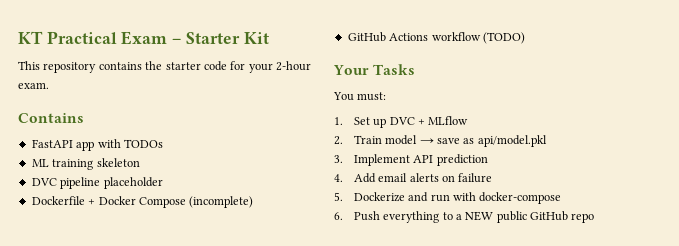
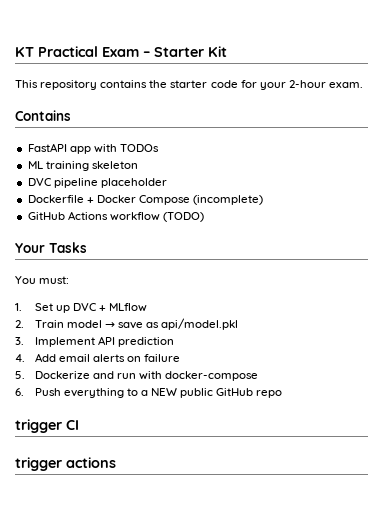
+ trigger CI
+ trigger actions

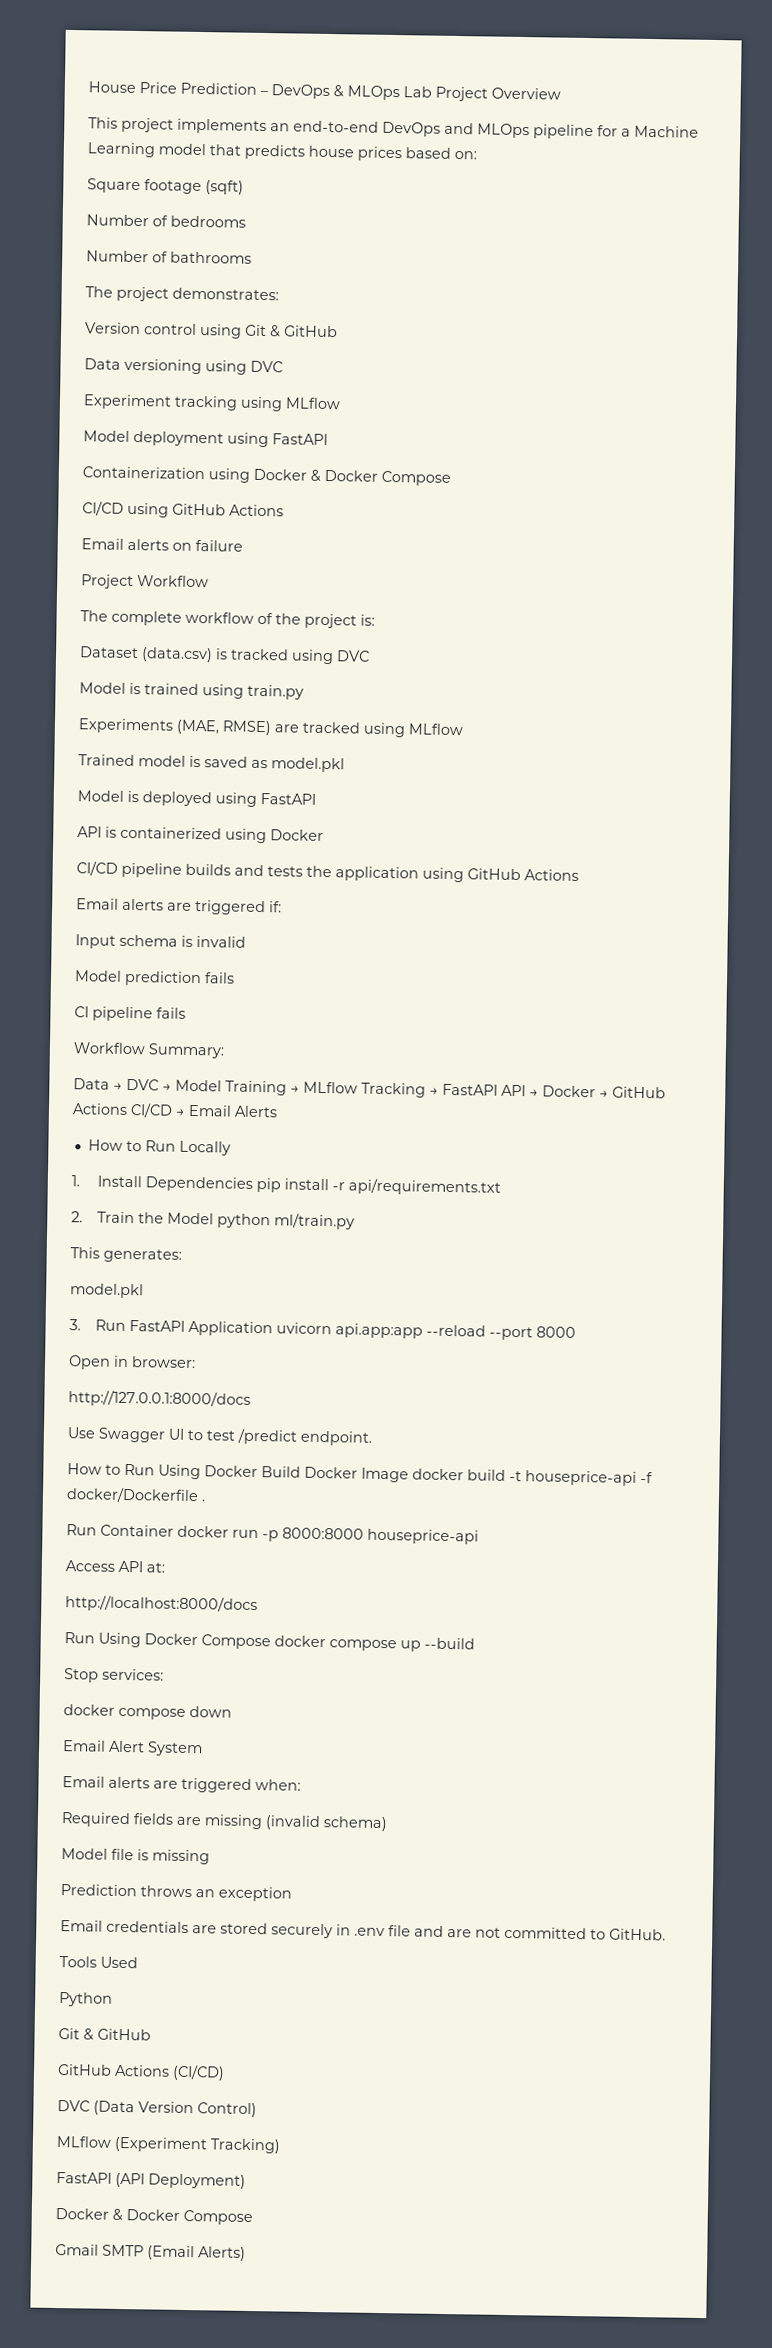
- KT Practical Exam – Starter Kit
- This repository contains the starter code for your 2-hour exam.
- Contains
- FastAPI app with TODOs
- ML training skeleton
- DVC pipeline placeholder
- Dockerfile + Docker Compose (incomplete)
- GitHub Actions workflow (TODO)
- Your Tasks
- You must:
- 1. Set up DVC + MLflow
- 2. Train model → save as api/model.pkl
- 3. Implement API prediction
- 4. Add email alerts on failure
- 5. Dockerize and run with docker-compose
- 6. Push everything to a NEW public GitHub repo
- trigger CI
- trigger actions
+ House Price Prediction – DevOps & MLOps Lab Project Overview
+ This project implements an end-to-end DevOps and MLOps pipeline for a Machine Learning model that predicts house prices based on:
+ Square footage (sqft)
+ Number of bedrooms
+ Number of bathrooms
+ The project demonstrates:
+ Version control using Git & GitHub
+ Data versioning using DVC
+ Experiment tracking using MLflow
+ Model deployment using FastAPI
+ Containerization using Docker & Docker Compose
+ CI/CD using GitHub Actions
+ Email alerts on failure
+ Project Workflow
+ The complete workflow of the project is:
+ Dataset (data.csv) is tracked using DVC
+ Model is trained using train.py
+ Experiments (MAE, RMSE) are tracked using MLflow
+ Trained model is saved as model.pkl
+ Model is deployed using FastAPI
+ API is containerized using Docker
+ CI/CD pipeline builds and tests the application using GitHub Actions
+ Email alerts are triggered if:
+ Input schema is invalid
+ Model prediction fails
+ CI pipeline fails
+ Workflow Summary:
+ Data → DVC → Model Training → MLflow Tracking → FastAPI API → Docker → GitHub Actions CI/CD → Email Alerts
+ How to Run Locally
+ 1. Install Dependencies pip install -r api/requirements.txt
+ 2. Train the Model python ml/train.py
+ This generates:
+ model.pkl
+ 3. Run FastAPI Application uvicorn api.app:app --reload --port 8000
+ Open in browser:
+ http://127.0.0.1:8000/docs
+ Use Swagger UI to test /predict endpoint.
+ How to Run Using Docker Build Docker Image docker build -t houseprice-api -f docker/Dockerfile .
+ Run Container docker run -p 8000:8000 houseprice-api
+ Access API at:
+ http://localhost:8000/docs
+ Run Using Docker Compose docker compose up --build
+ Stop services:
+ docker compose down
+ Email Alert System
+ Email alerts are triggered when:
+ Required fields are missing (invalid schema)
+ Model file is missing
+ Prediction throws an exception
+ Email credentials are stored securely in .env file and are not committed to GitHub.
+ Tools Used
+ Python
+ Git & GitHub
+ GitHub Actions (CI/CD)
+ DVC (Data Version Control)
+ MLflow (Experiment Tracking)
+ FastAPI (API Deployment)
+ Docker & Docker Compose
+ Gmail SMTP (Email Alerts)

